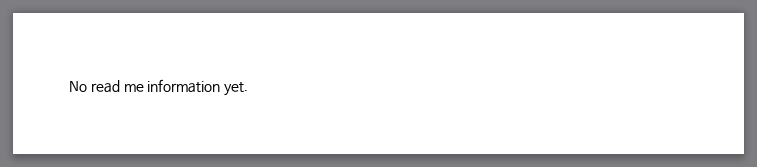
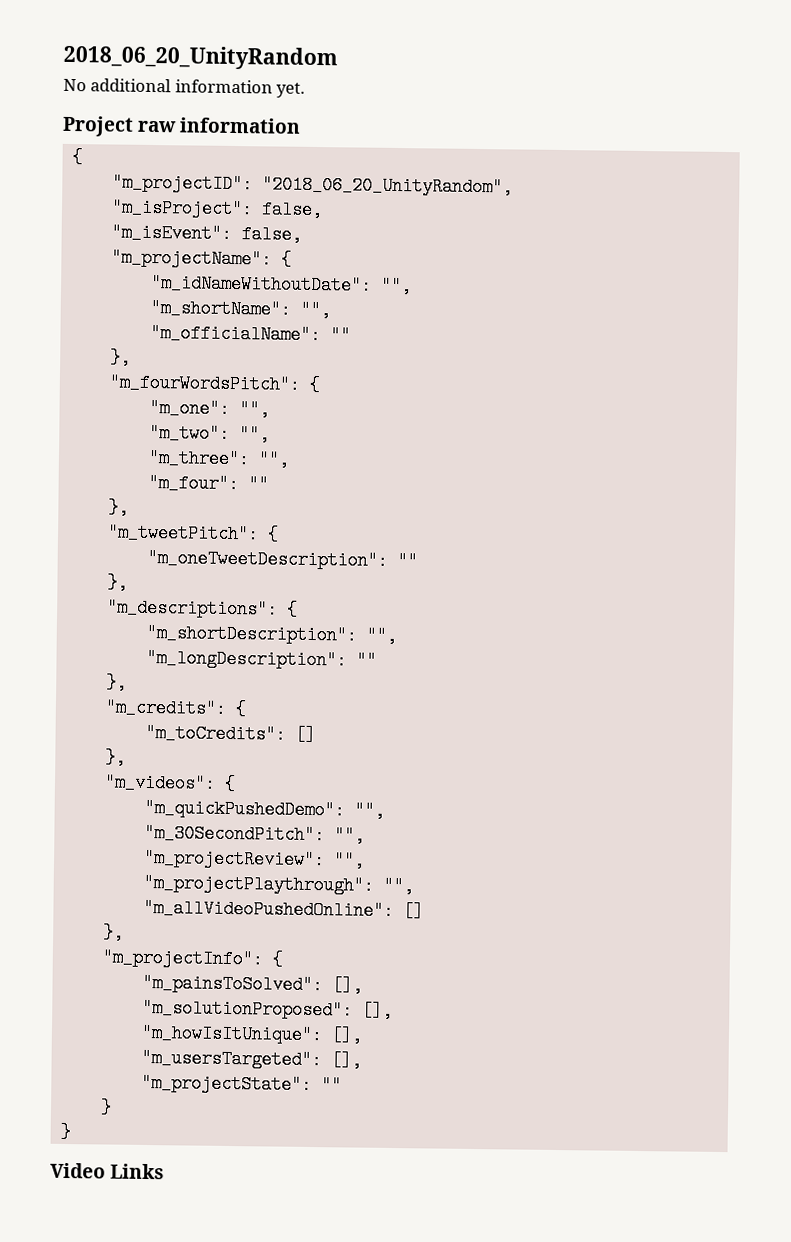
- No read me information yet.
+ 2018_06_20_UnityRandom
+ No additional information yet.
+ Project raw information
+ {
+ "m_projectID": "2018_06_20_UnityRandom",
+ "m_isProject": false,
+ "m_isEvent": false,
+ "m_projectName": {
+ "m_idNameWithoutDate": "",
+ "m_shortName": "",
+ "m_officialName": ""
+ },
+ "m_fourWordsPitch": {
+ "m_one": "",
+ "m_two": "",
+ "m_three": "",
+ "m_four": ""
+ },
+ "m_tweetPitch": {
+ "m_oneTweetDescription": ""
+ },
+ "m_descriptions": {
+ "m_shortDescription": "",
+ "m_longDescription": ""
+ },
+ "m_credits": {
+ "m_toCredits": []
+ },
+ "m_videos": {
+ "m_quickPushedDemo": "",
+ "m_30SecondPitch": "",
+ "m_projectReview": "",
+ "m_projectPlaythrough": "",
+ "m_allVideoPushedOnline": []
+ },
+ "m_projectInfo": {
+ "m_painsToSolved": [],
+ "m_solutionProposed": [],
+ "m_howIsItUnique": [],
+ "m_usersTargeted": [],
+ "m_projectState": ""
+ }
+ }
+ Video Links

